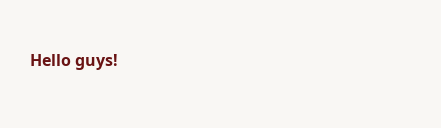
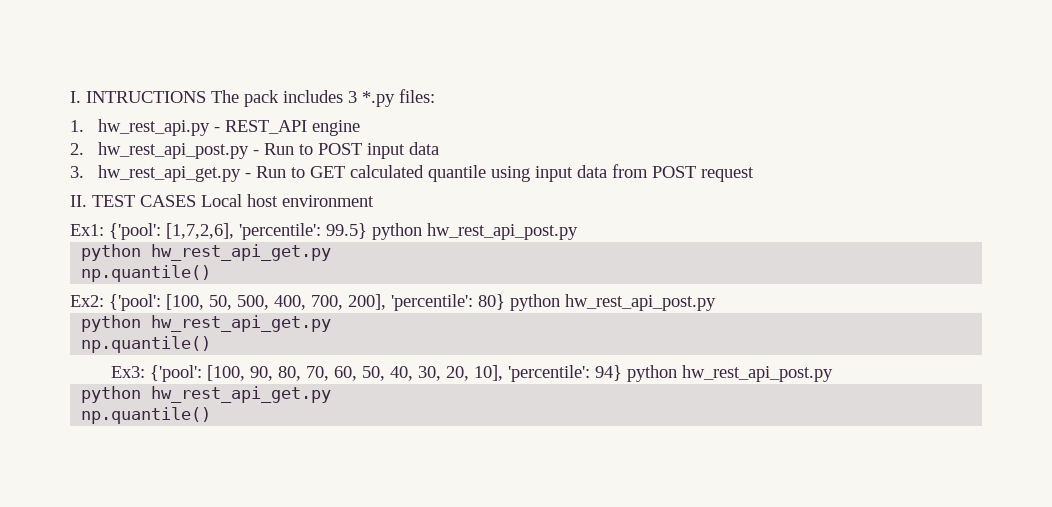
- Hello guys!
+ I. INTRUCTIONS The pack includes 3 *.py files:
+ 1. hw_rest_api.py - REST_API engine
+ 2. hw_rest_api_post.py - Run to POST input data
+ 3. hw_rest_api_get.py - Run to GET calculated quantile using input data from POST request
+ II. TEST CASES Local host environment
+ Ex1: {'pool': [1,7,2,6], 'percentile': 99.5} python hw_rest_api_post.py
+ python hw_rest_api_get.py
+ np.quantile()
+ Ex2: {'pool': [100, 50, 500, 400, 700, 200], 'percentile': 80} python hw_rest_api_post.py
+ python hw_rest_api_get.py
+ np.quantile()
+ Ex3: {'pool': [100, 90, 80, 70, 60, 50, 40, 30, 20, 10], 'percentile': 94} python hw_rest_api_post.py
+ python hw_rest_api_get.py
+ np.quantile()

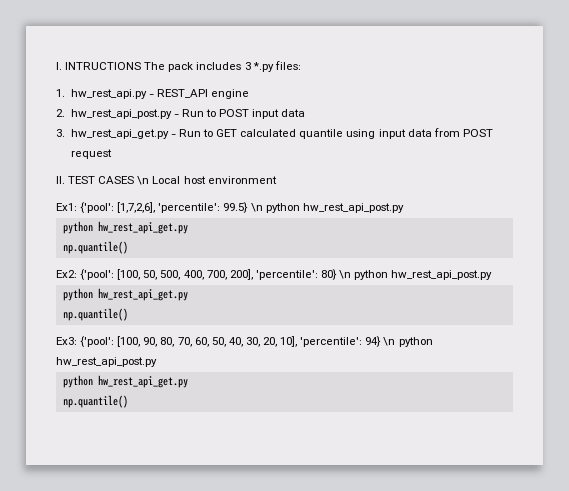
- II. TEST CASES Local host environment
+ II. TEST CASES \n Local host environment
- Ex1: {'pool': [1,7,2,6], 'percentile': 99.5} python hw_rest_api_post.py
+ Ex1: {'pool': [1,7,2,6], 'percentile': 99.5} \n python hw_rest_api_post.py
- Ex2: {'pool': [100, 50, 500, 400, 700, 200], 'percentile': 80} python hw_rest_api_post.py
+ Ex2: {'pool': [100, 50, 500, 400, 700, 200], 'percentile': 80} \n python hw_rest_api_post.py
- Ex3: {'pool': [100, 90, 80, 70, 60, 50, 40, 30, 20, 10], 'percentile': 94} python hw_rest_api_post.py
+ Ex3: {'pool': [100, 90, 80, 70, 60, 50, 40, 30, 20, 10], 'percentile': 94} \n python hw_rest_api_post.py

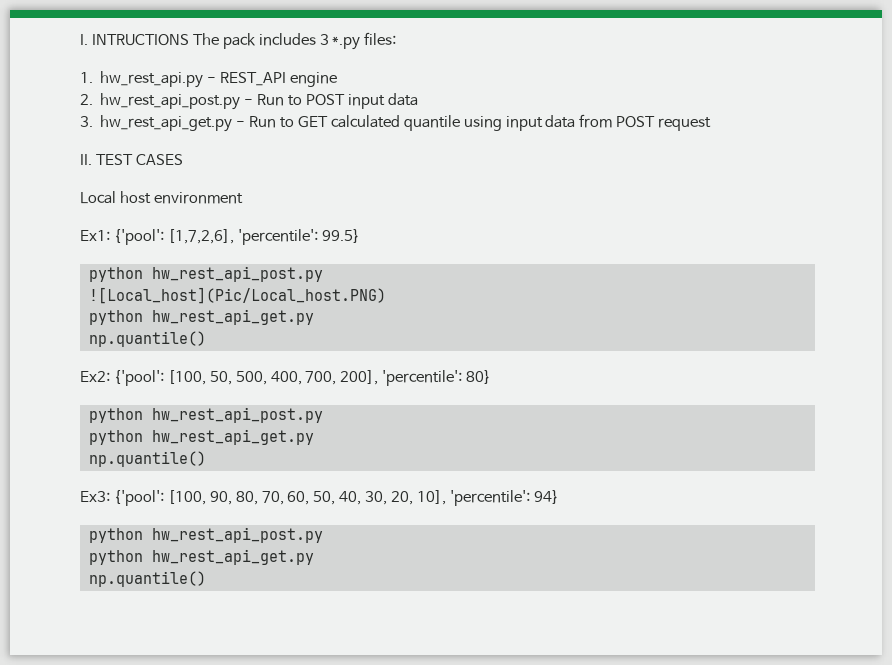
- II. TEST CASES \n Local host environment
+ II. TEST CASES
+ Local host environment
- Ex1: {'pool': [1,7,2,6], 'percentile': 99.5} \n python hw_rest_api_post.py
+ Ex1: {'pool': [1,7,2,6], 'percentile': 99.5}
+ python hw_rest_api_post.py
+ ![Local_host](Pic/Local_host.PNG)
- Ex2: {'pool': [100, 50, 500, 400, 700, 200], 'percentile': 80} \n python hw_rest_api_post.py
+ Ex2: {'pool': [100, 50, 500, 400, 700, 200], 'percentile': 80}
+ python hw_rest_api_post.py
- Ex3: {'pool': [100, 90, 80, 70, 60, 50, 40, 30, 20, 10], 'percentile': 94} \n python hw_rest_api_post.py
+ Ex3: {'pool': [100, 90, 80, 70, 60, 50, 40, 30, 20, 10], 'percentile': 94}
+ python hw_rest_api_post.py

